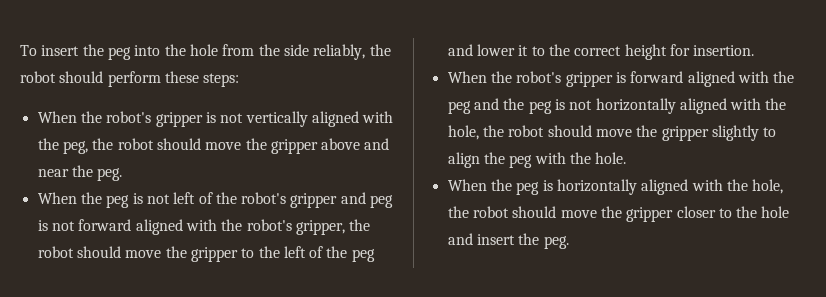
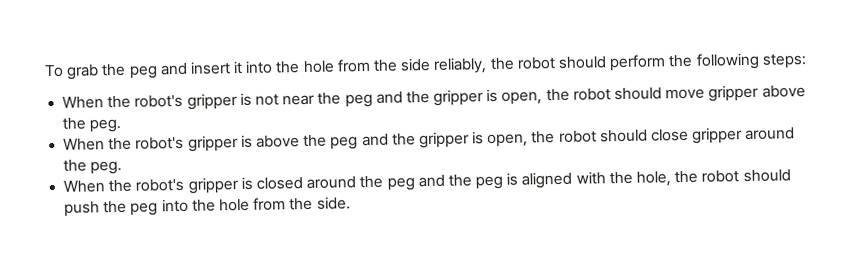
- To insert the peg into the hole from the side reliably, the robot should perform these steps:
+ To grab the peg and insert it into the hole from the side reliably, the robot should perform the following steps:
- When the robot's gripper is not vertically aligned with the peg, the robot should move the gripper above and near the peg.
- When the peg is not left of the robot's gripper and peg is not forward aligned with the robot's gripper, the robot should move the gripper to the left of the peg and lower it to the correct height for insertion.
- When the robot's gripper is forward aligned with the peg and the peg is not horizontally aligned with the hole, the robot should move the gripper slightly to align the peg with the hole.
- When the peg is horizontally aligned with the hole, the robot should move the gripper closer to the hole and insert the peg.
+ When the robot's gripper is not near the peg and the gripper is open, the robot should move gripper above the peg.
+ When the robot's gripper is above the peg and the gripper is open, the robot should close gripper around the peg.
+ When the robot's gripper is closed around the peg and the peg is aligned with the hole, the robot should push the peg into the hole from the side.

